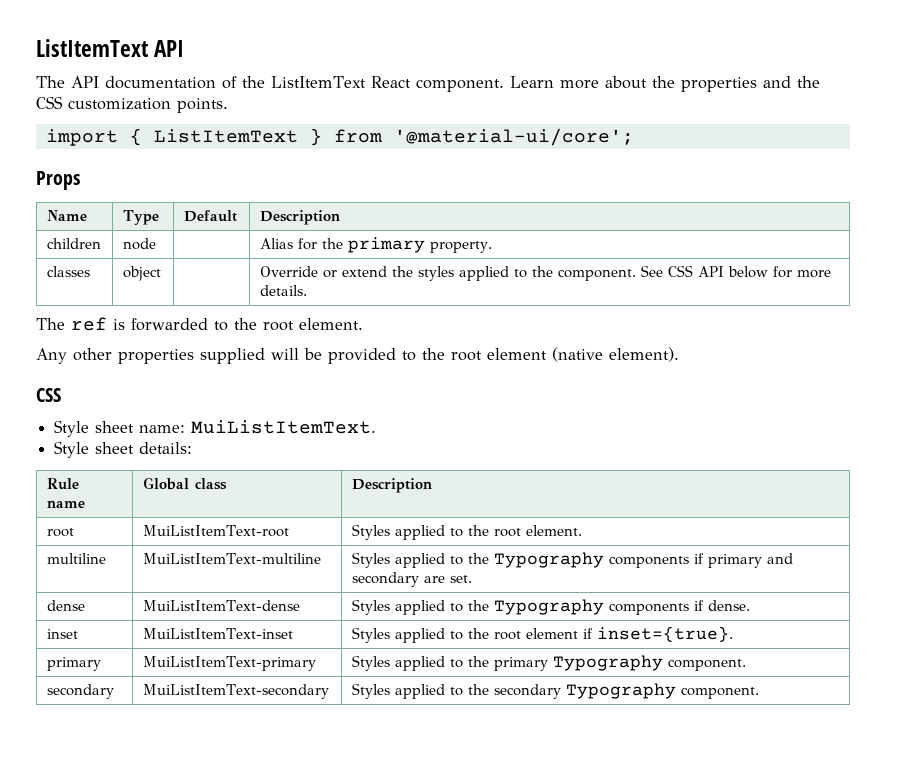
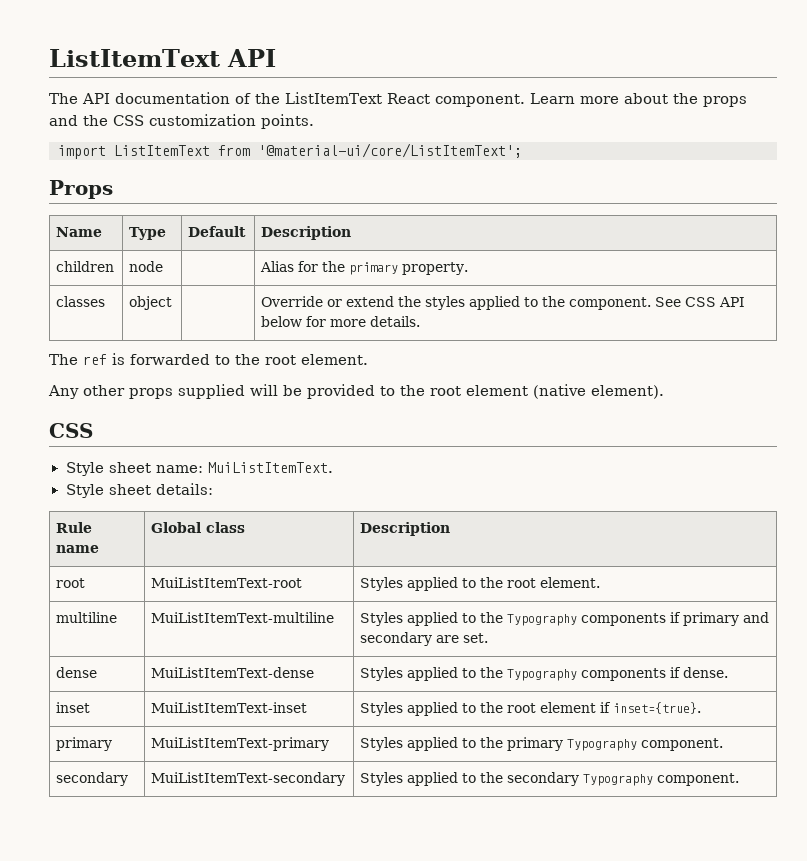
- Learn more about the properties and the CSS customization points.
+ Learn more about the props and the CSS customization points.
- import { ListItemText } from '@material-ui/core';
+ import ListItemText from '@material-ui/core/ListItemText';
- Any other properties supplied will be provided to the root element (native element).
+ Any other props supplied will be provided to the root element (native element).

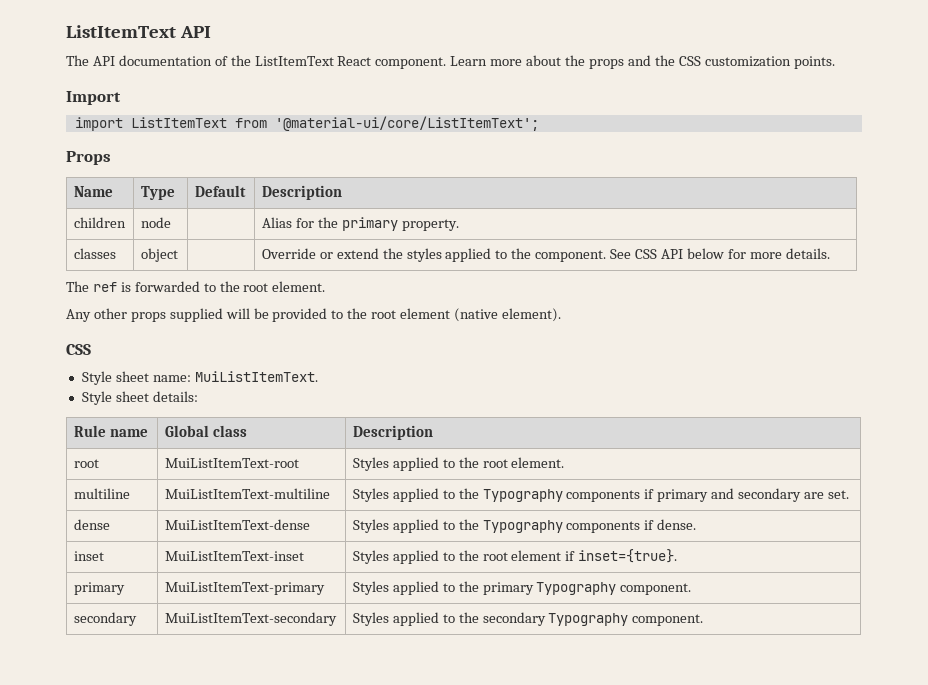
+ Import

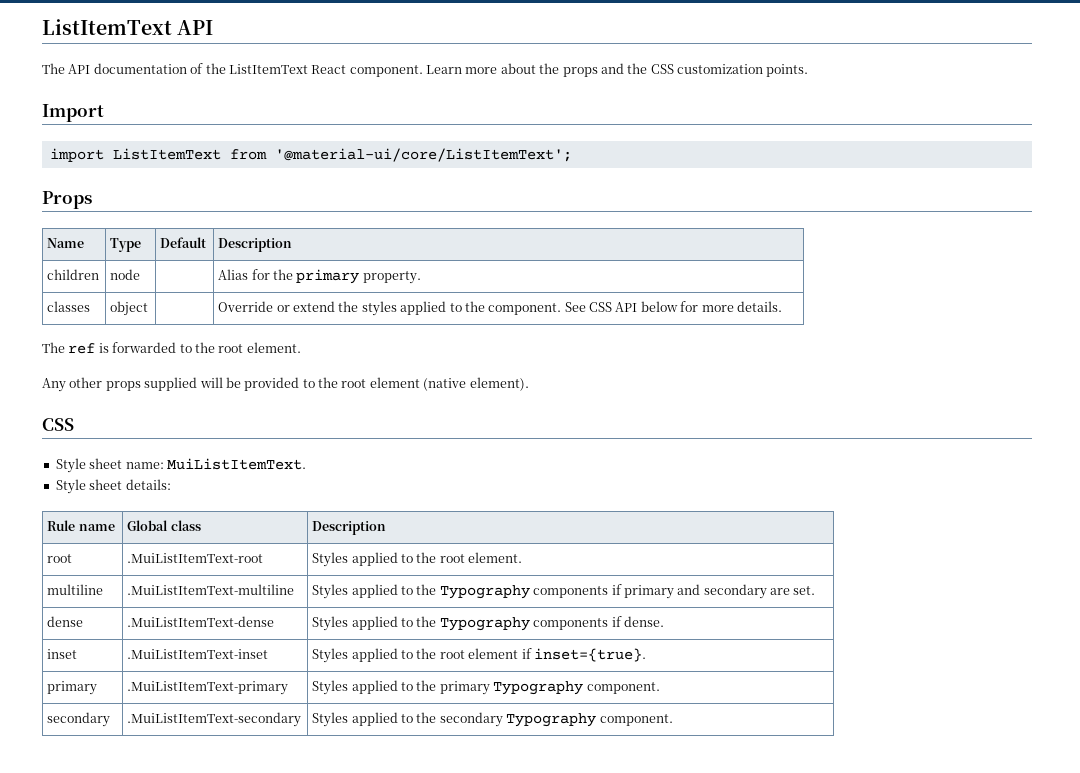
- root | MuiListItemText-root | Styles applied to the root element.
+ root | .MuiListItemText-root | Styles applied to the root element.
- multiline | MuiListItemText-multiline | Styles applied to the Typography components if primary and secondary are set.
+ multiline | .MuiListItemText-multiline | Styles applied to the Typography components if primary and secondary are set.
- dense | MuiListItemText-dense | Styles applied to the Typography components if dense.
+ dense | .MuiListItemText-dense | Styles applied to the Typography components if dense.
- inset | MuiListItemText-inset | Styles applied to the root element if inset={true}.
+ inset | .MuiListItemText-inset | Styles applied to the root element if inset={true}.
- primary | MuiListItemText-primary | Styles applied to the primary Typography component.
+ primary | .MuiListItemText-primary | Styles applied to the primary Typography component.
- secondary | MuiListItemText-secondary | Styles applied to the secondary Typography component.
+ secondary | .MuiListItemText-secondary | Styles applied to the secondary Typography component.

